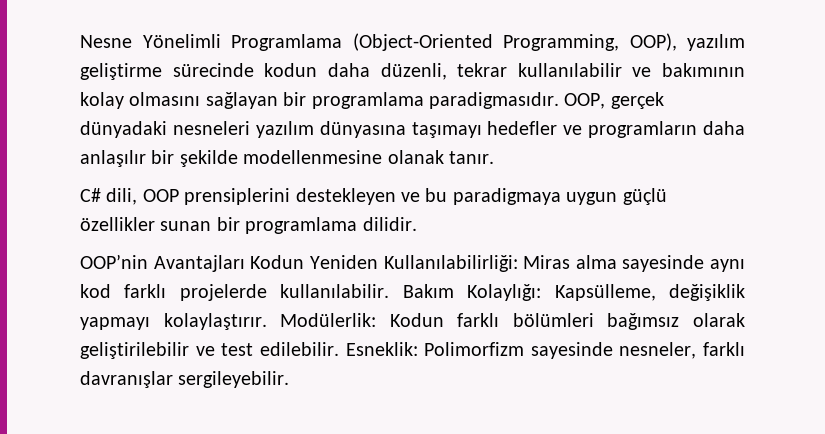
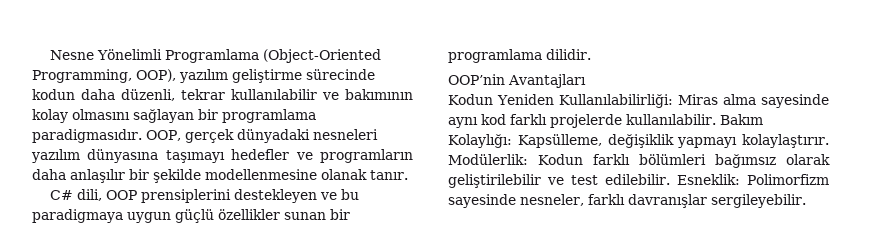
- OOP’nin Avantajları Kodun Yeniden Kullanılabilirliği: Miras alma sayesinde aynı kod farklı projelerde kullanılabilir.
+ OOP’nin Avantajları
+ Kodun Yeniden Kullanılabilirliği: Miras alma sayesinde aynı kod farklı projelerde kullanılabilir.

